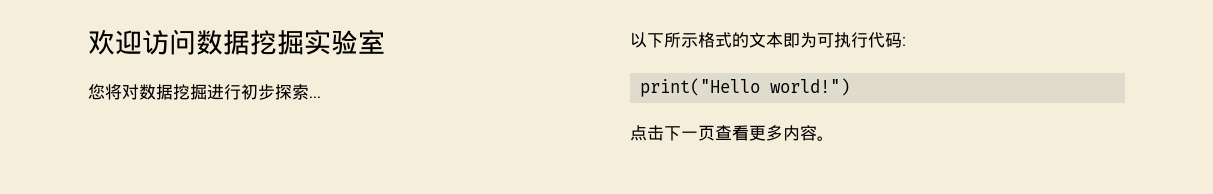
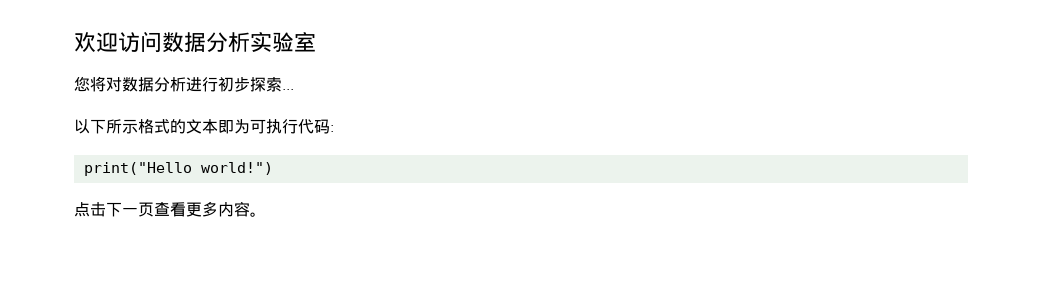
- 欢迎访问数据挖掘实验室
+ 欢迎访问数据分析实验室
- 您将对数据挖掘进行初步探索...
+ 您将对数据分析进行初步探索...

